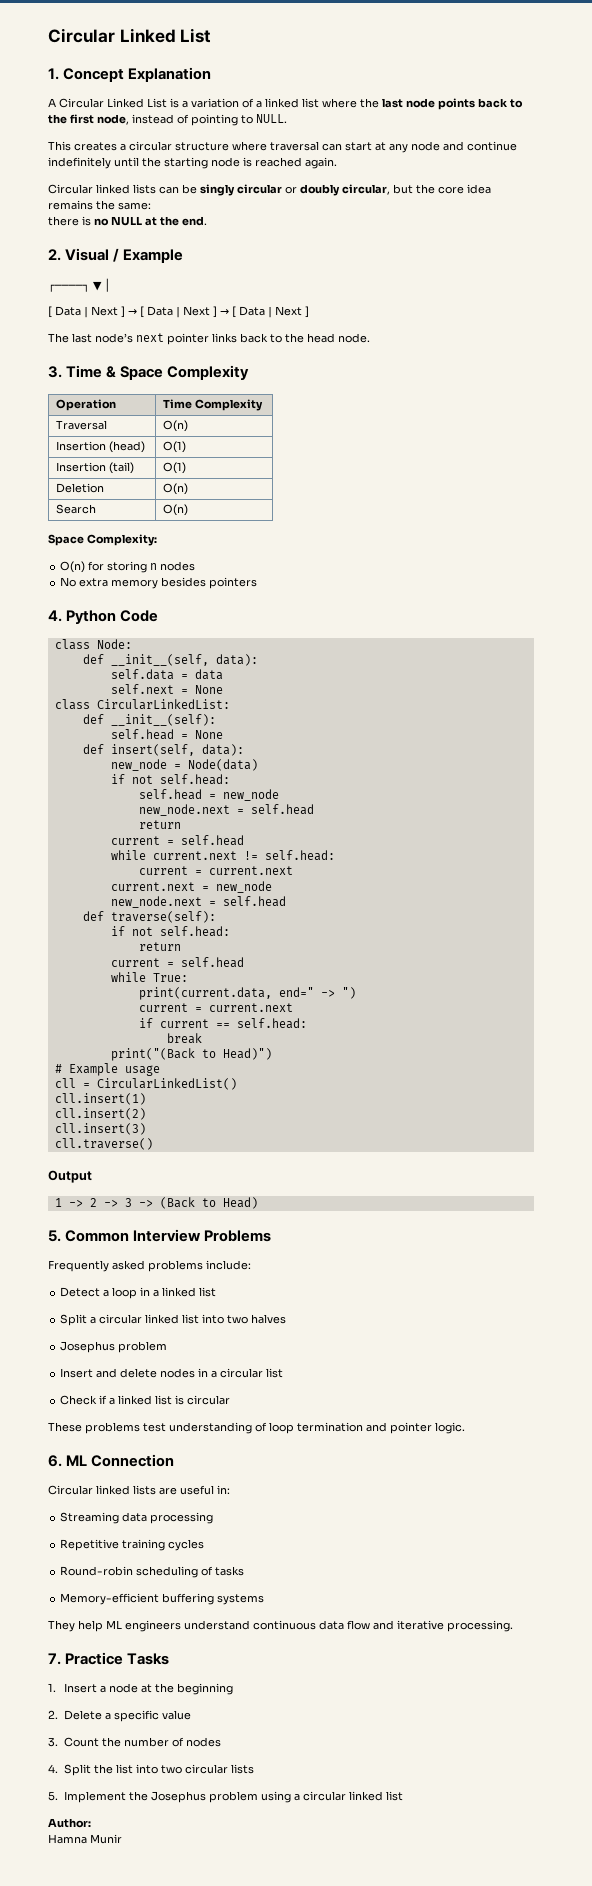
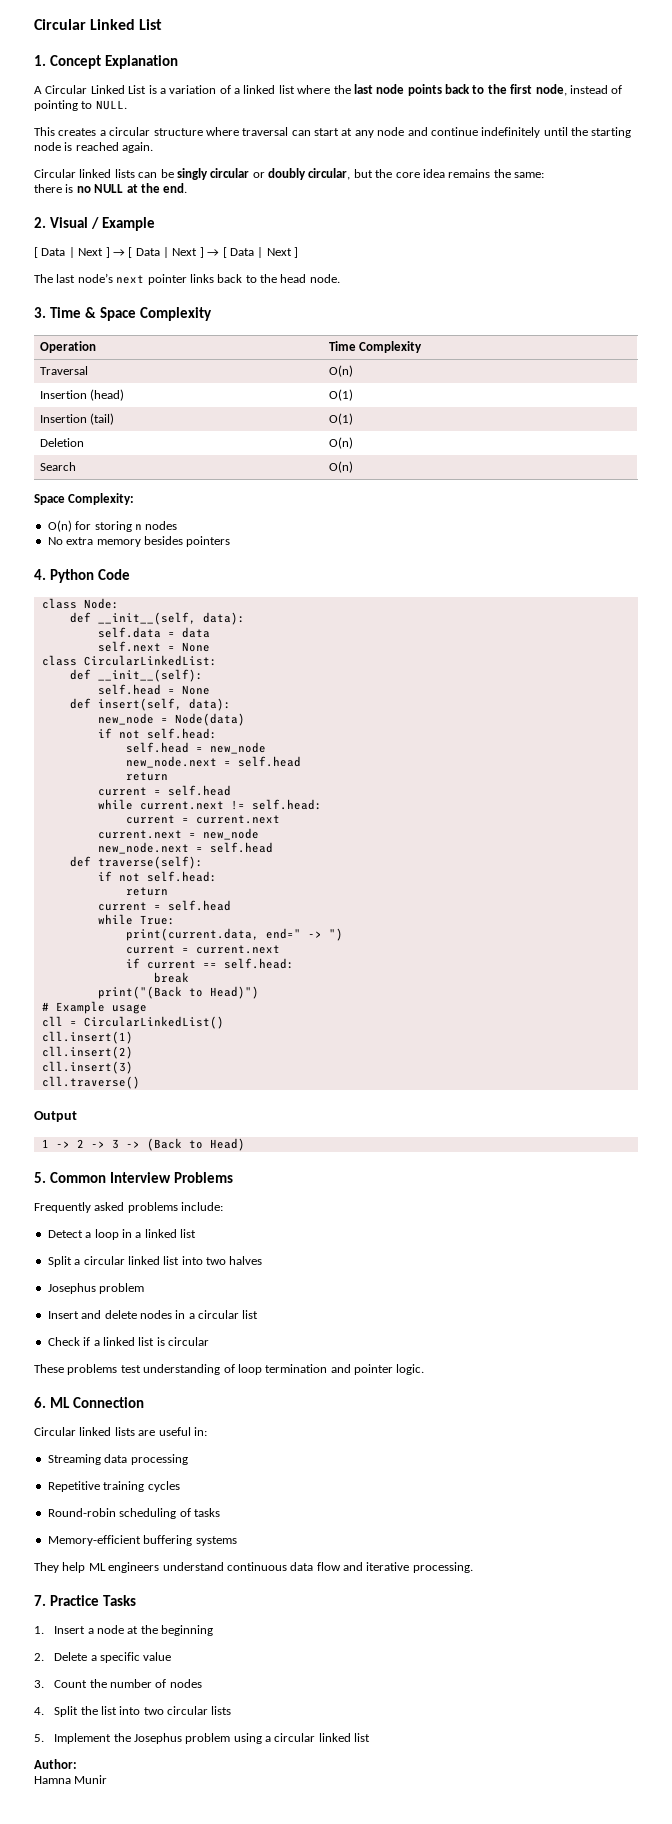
- ┌────┐ ▼ │

